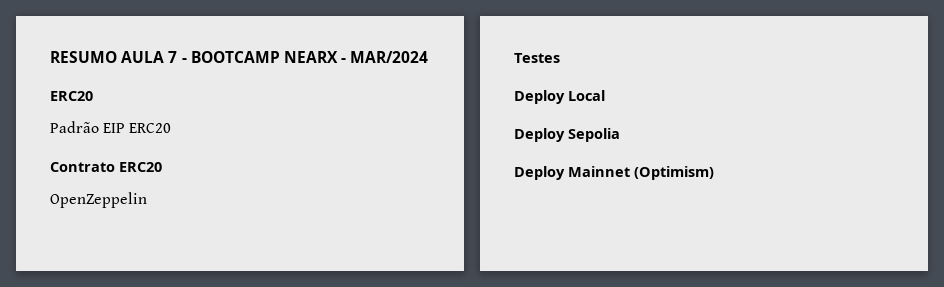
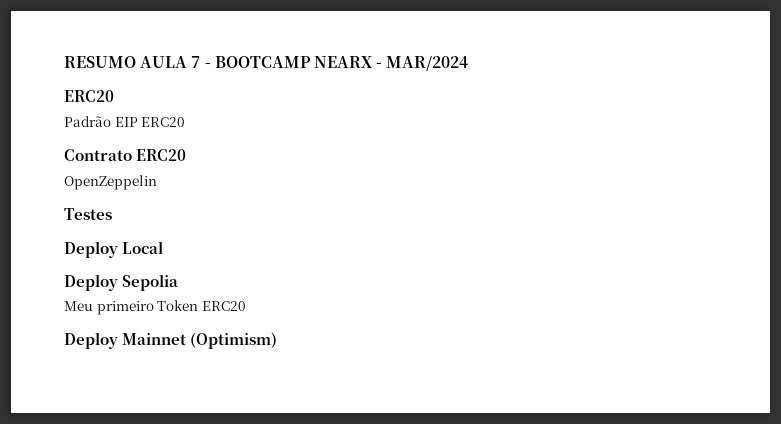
+ Meu primeiro Token ERC20

